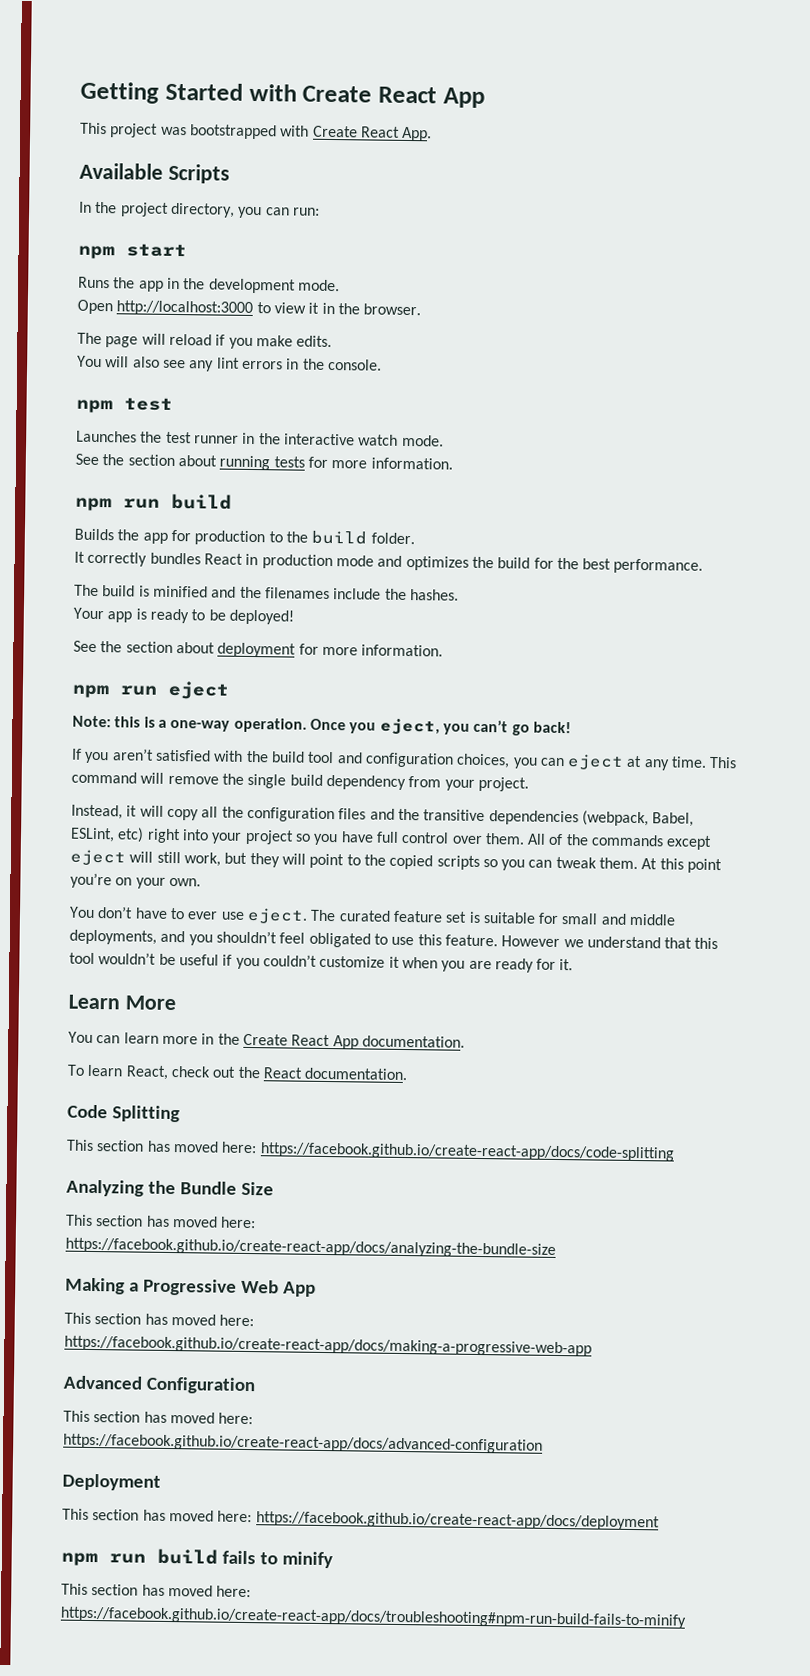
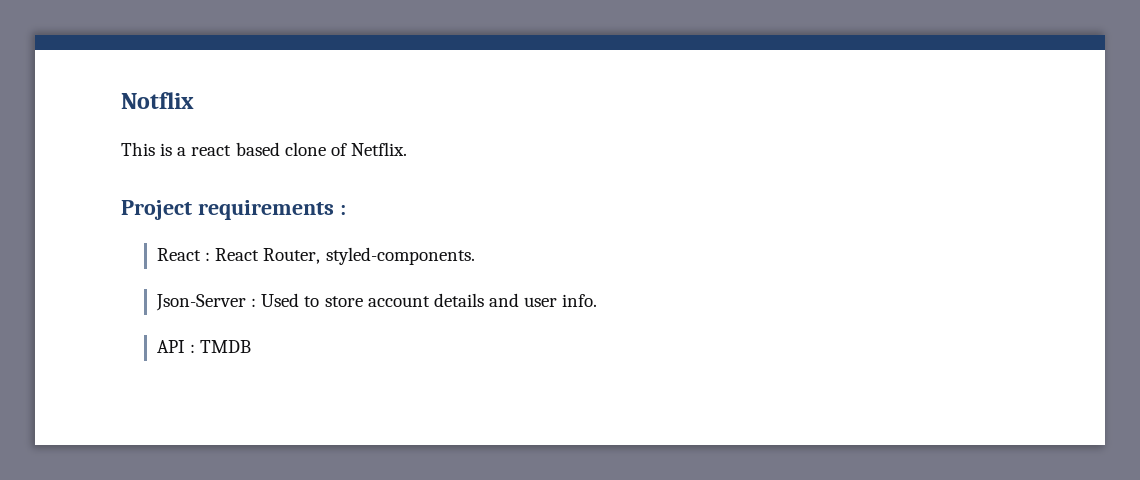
- Getting Started with Create React App
- This project was bootstrapped with Create React App.
- Available Scripts
- In the project directory, you can run:
- npm start
- Runs the app in the development mode.
- Open http://localhost:3000 to view it in the browser.
- The page will reload if you make edits.
- You will also see any lint errors in the console.
- npm test
- Launches the test runner in the interactive watch mode.
- See the section about running tests for more information.
- npm run build
- Builds the app for production to the build folder.
- It correctly bundles React in production mode and optimizes the build for the best performance.
- The build is minified and the filenames include the hashes.
- Your app is ready to be deployed!
- See the section about deployment for more information.
- npm run eject
- Note: this is a one-way operation. Once you eject, you can’t go back!
- If you aren’t satisfied with the build tool and configuration choices, you can eject at any time. This command will remove the single build dependency from your project.
- Instead, it will copy all the configuration files and the transitive dependencies (webpack, Babel, ESLint, etc) right into your project so you have full control over them. All of the commands except eject will still work, but they will point to the copied scripts so you can tweak them. At this point you’re on your own.
- You don’t have to ever use eject. The curated feature set is suitable for small and middle deployments, and you shouldn’t feel obligated to use this feature. However we understand that this tool wouldn’t be useful if you couldn’t customize it when you are ready for it.
- Learn More
- You can learn more in the Create React App documentation.
- To learn React, check out the React documentation.
- Code Splitting
- This section has moved here: https://facebook.github.io/create-react-app/docs/code-splitting
- Analyzing the Bundle Size
- This section has moved here: https://facebook.github.io/create-react-app/docs/analyzing-the-bundle-size
- Making a Progressive Web App
- This section has moved here: https://facebook.github.io/create-react-app/docs/making-a-progressive-web-app
- Advanced Configuration
- This section has moved here: https://facebook.github.io/create-react-app/docs/advanced-configuration
- Deployment
- This section has moved here: https://facebook.github.io/create-react-app/docs/deployment
- npm run build fails to minify
- This section has moved here: https://facebook.github.io/create-react-app/docs/troubleshooting#npm-run-build-fails-to-minify
+ Notflix
+ This is a react based clone of Netflix.
+ Project requirements :
+ React : React Router, styled-components.
+ Json-Server : Used to store account details and user info.
+ API : TMDB

